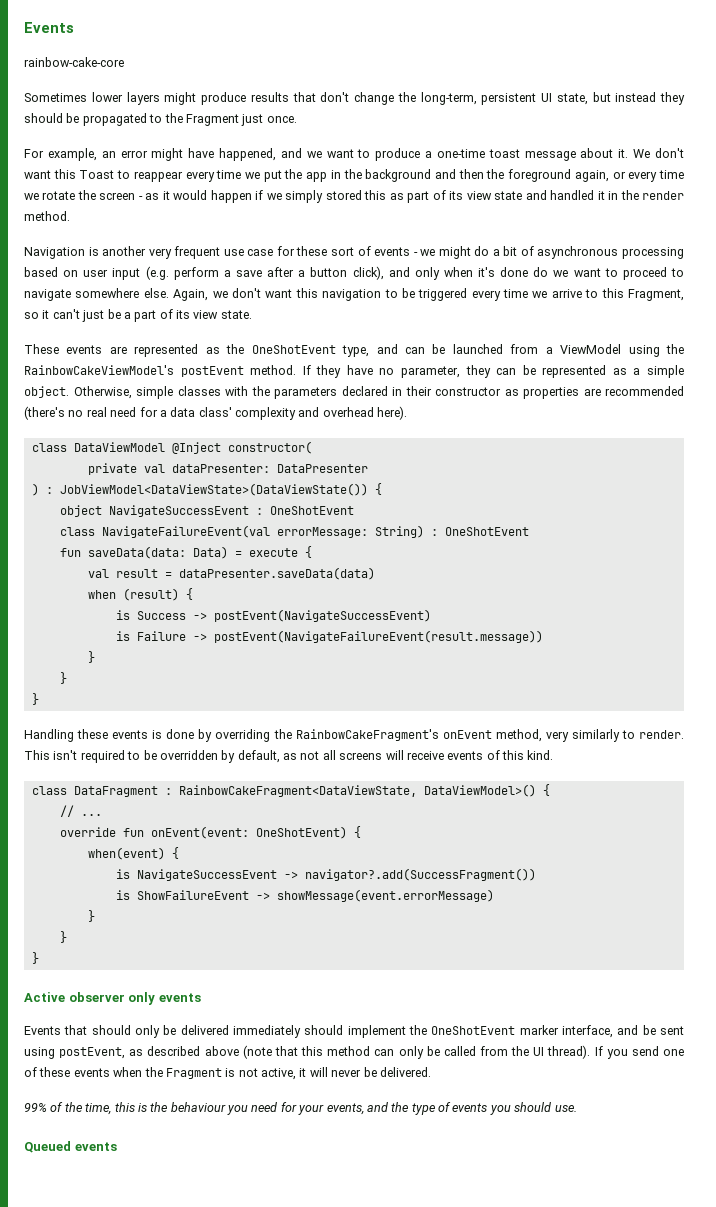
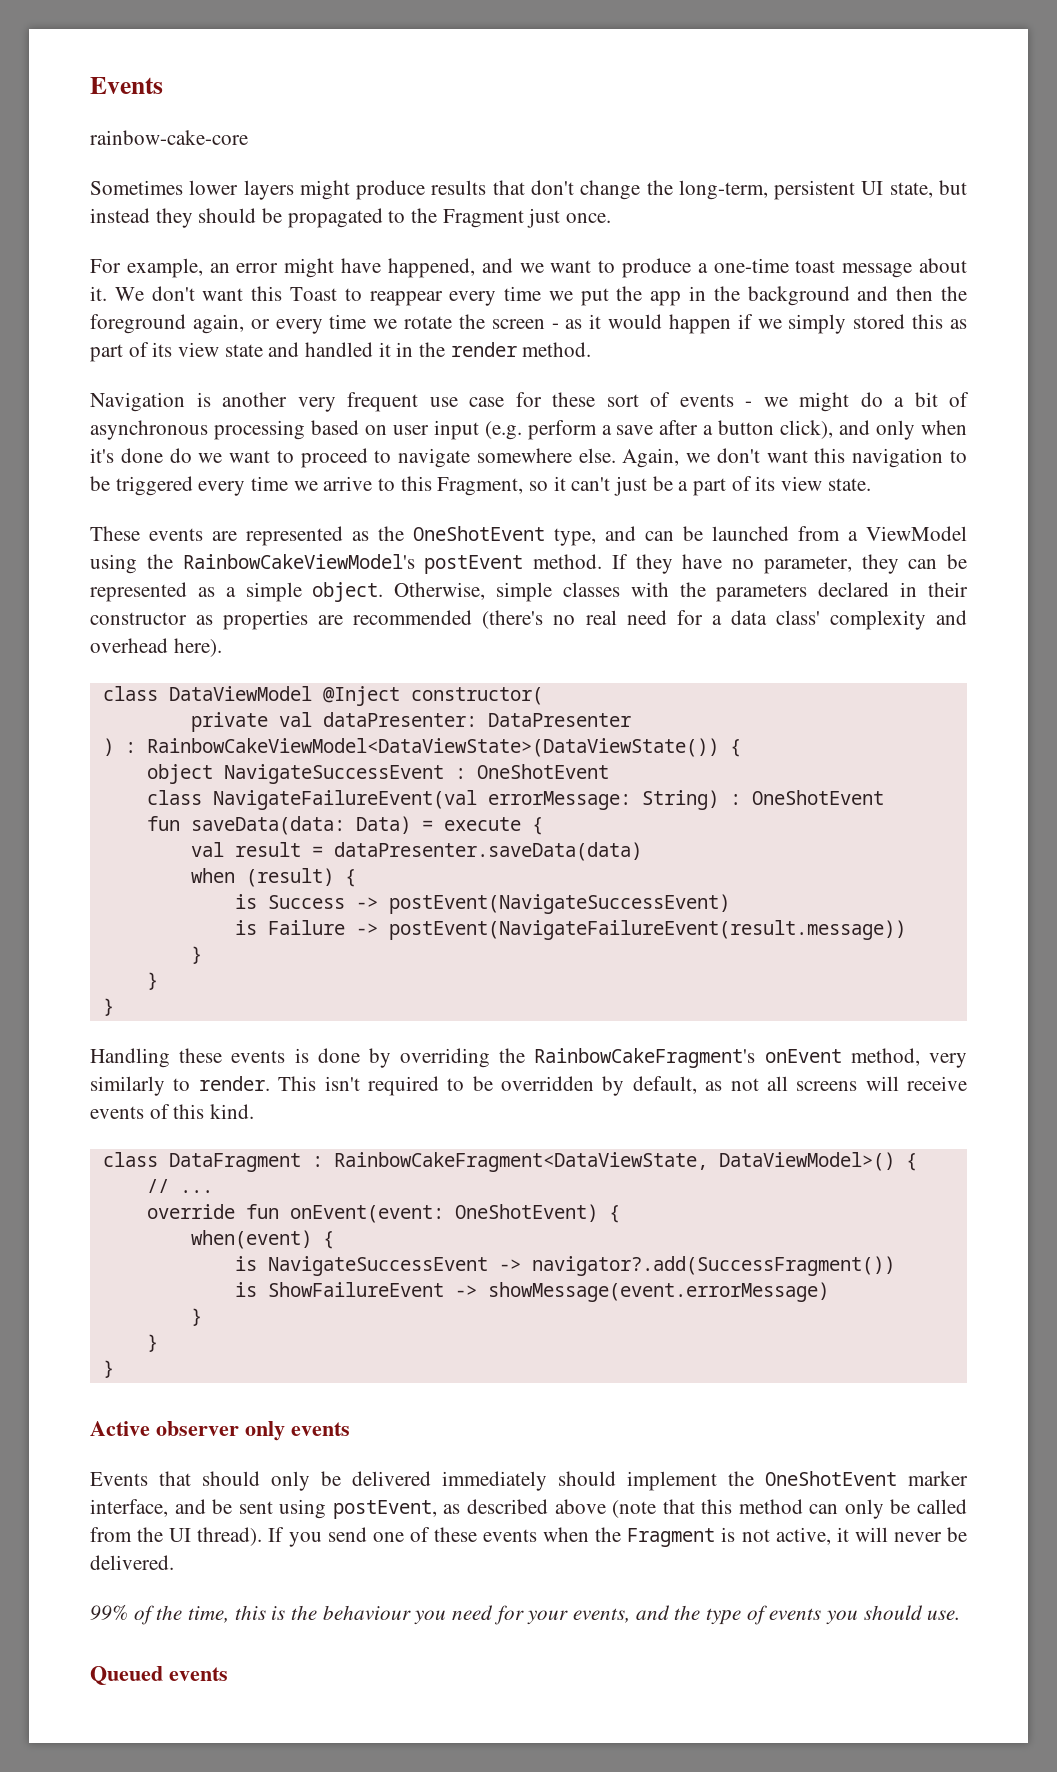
- ) : JobViewModel<DataViewState>(DataViewState()) {
+ ) : RainbowCakeViewModel<DataViewState>(DataViewState()) {

